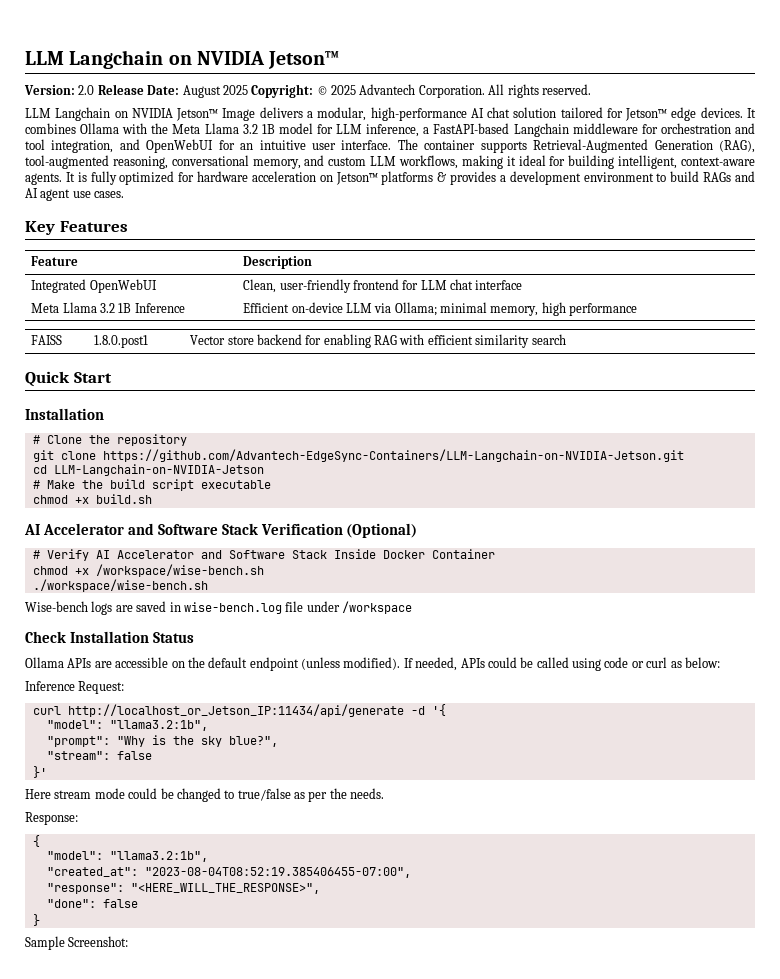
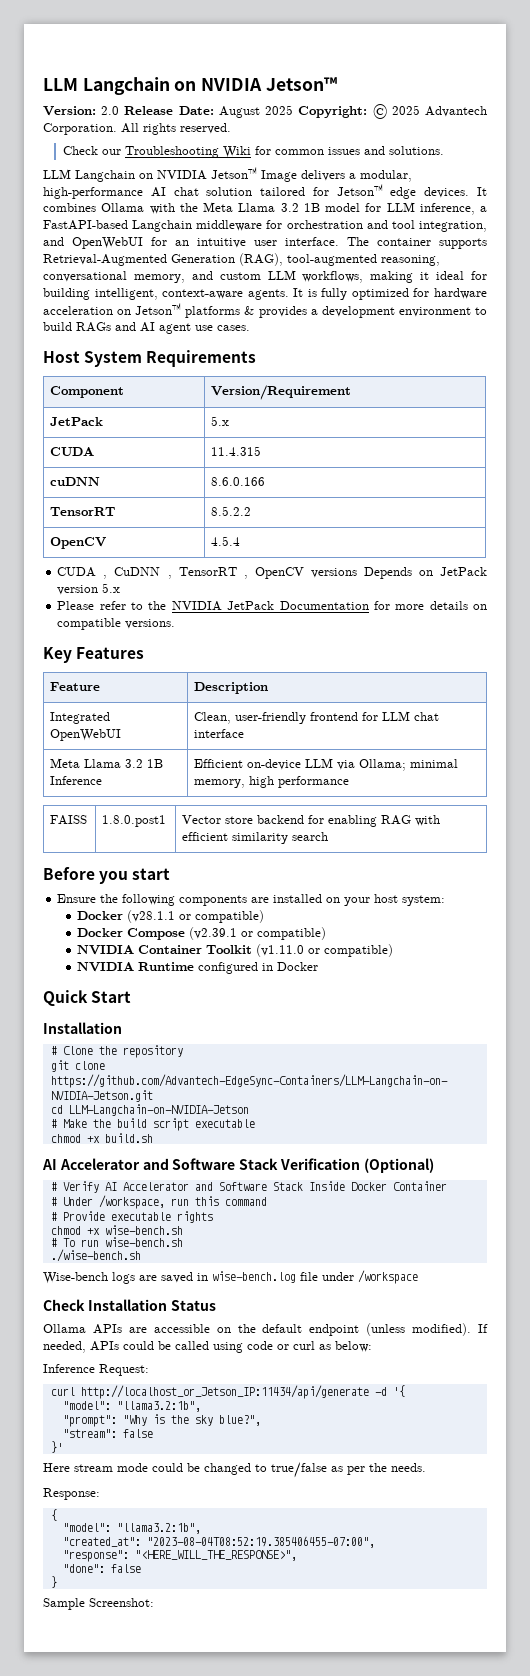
+ Check our Troubleshooting Wiki for common issues and solutions.
+ Host System Requirements
+ Component | Version/Requirement
+ JetPack | 5.x
+ CUDA | 11.4.315
+ cuDNN | 8.6.0.166
+ TensorRT | 8.5.2.2
+ OpenCV | 4.5.4
+ CUDA , CuDNN , TensorRT , OpenCV versions Depends on JetPack version 5.x
+ Please refer to the NVIDIA JetPack Documentation for more details on compatible versions.
+ Before you start
+ Ensure the following components are installed on your host system:
+ Docker (v28.1.1 or compatible)
+ Docker Compose (v2.39.1 or compatible)
+ NVIDIA Container Toolkit (v1.11.0 or compatible)
+ NVIDIA Runtime configured in Docker
- chmod +x /workspace/wise-bench.sh
- ./workspace/wise-bench.sh
+ # Under /workspace, run this command
+ # Provide executable rights
+ chmod +x wise-bench.sh
+ # To run wise-bench.sh
+ ./wise-bench.sh

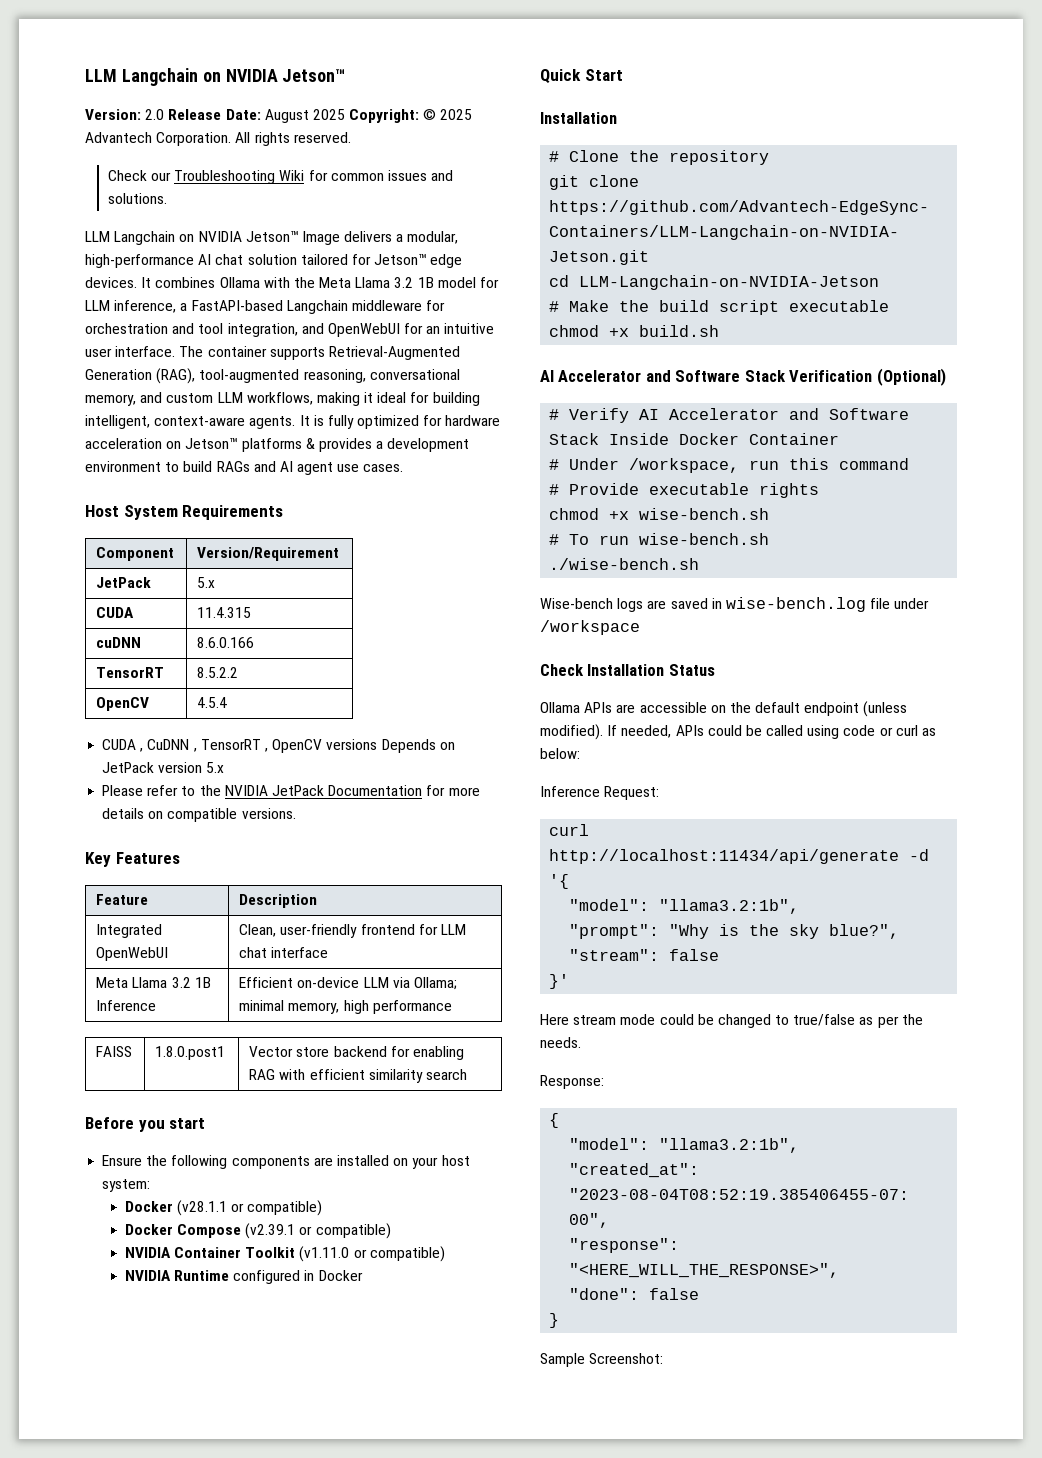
- curl http://localhost_or_Jetson_IP:11434/api/generate -d '{
+ curl http://localhost:11434/api/generate -d '{

